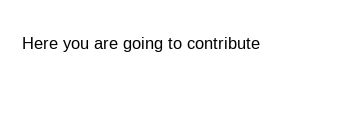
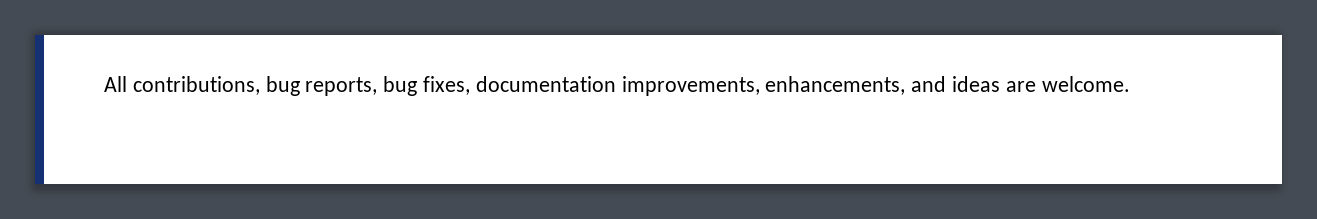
- Here you are going to contribute
+ All contributions, bug reports, bug fixes, documentation improvements, enhancements, and ideas are welcome.

